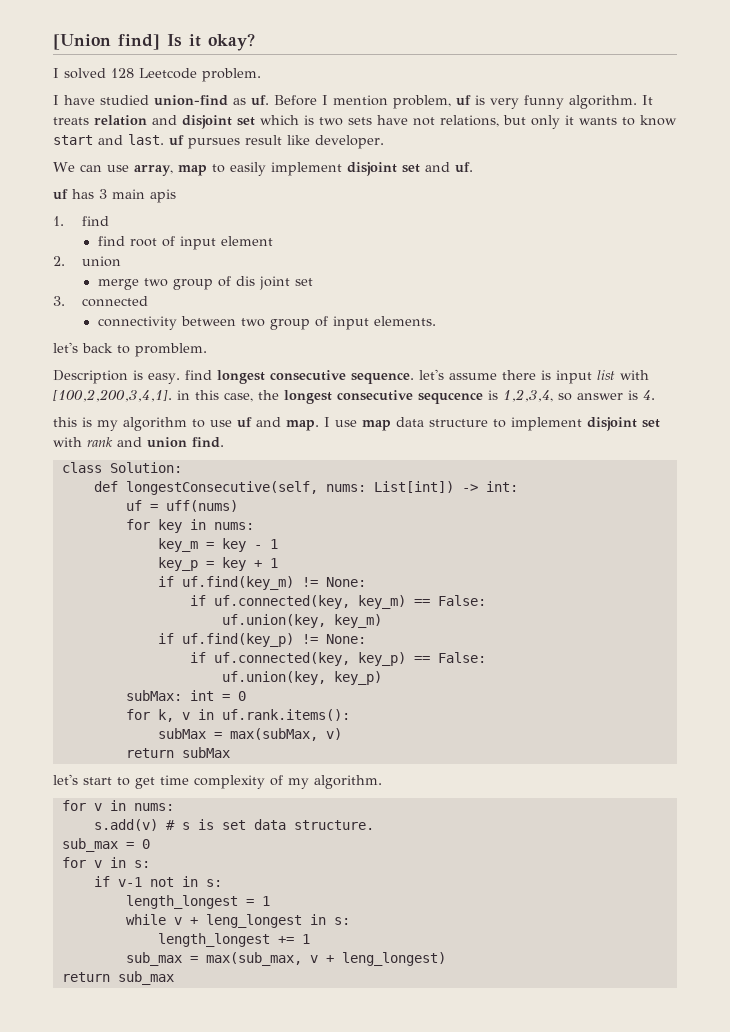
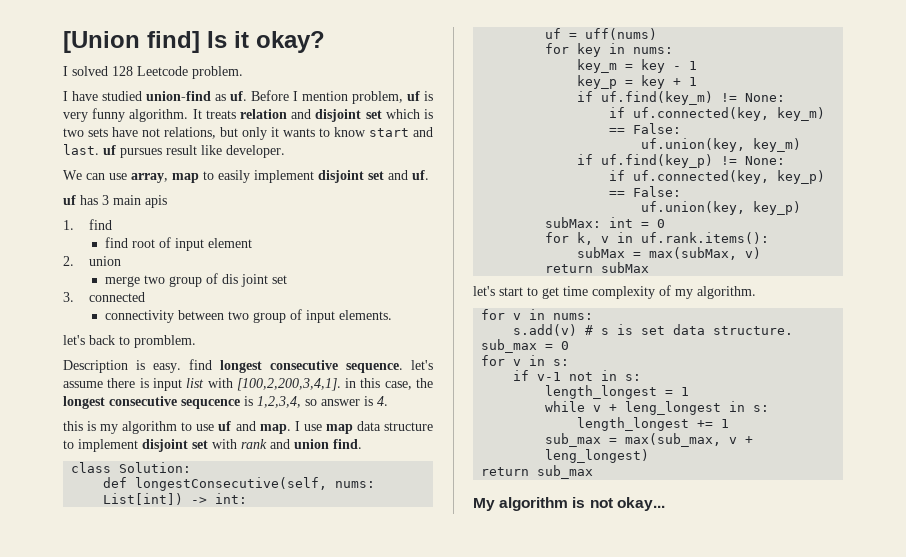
+ My algorithm is not okay...

